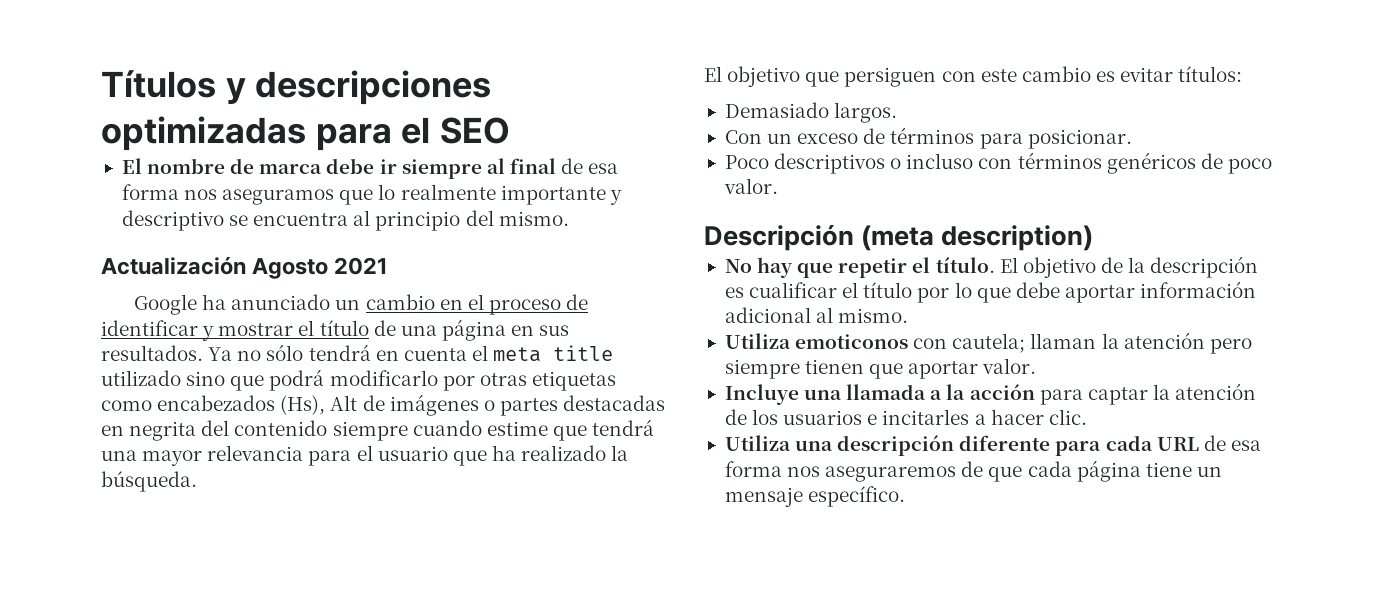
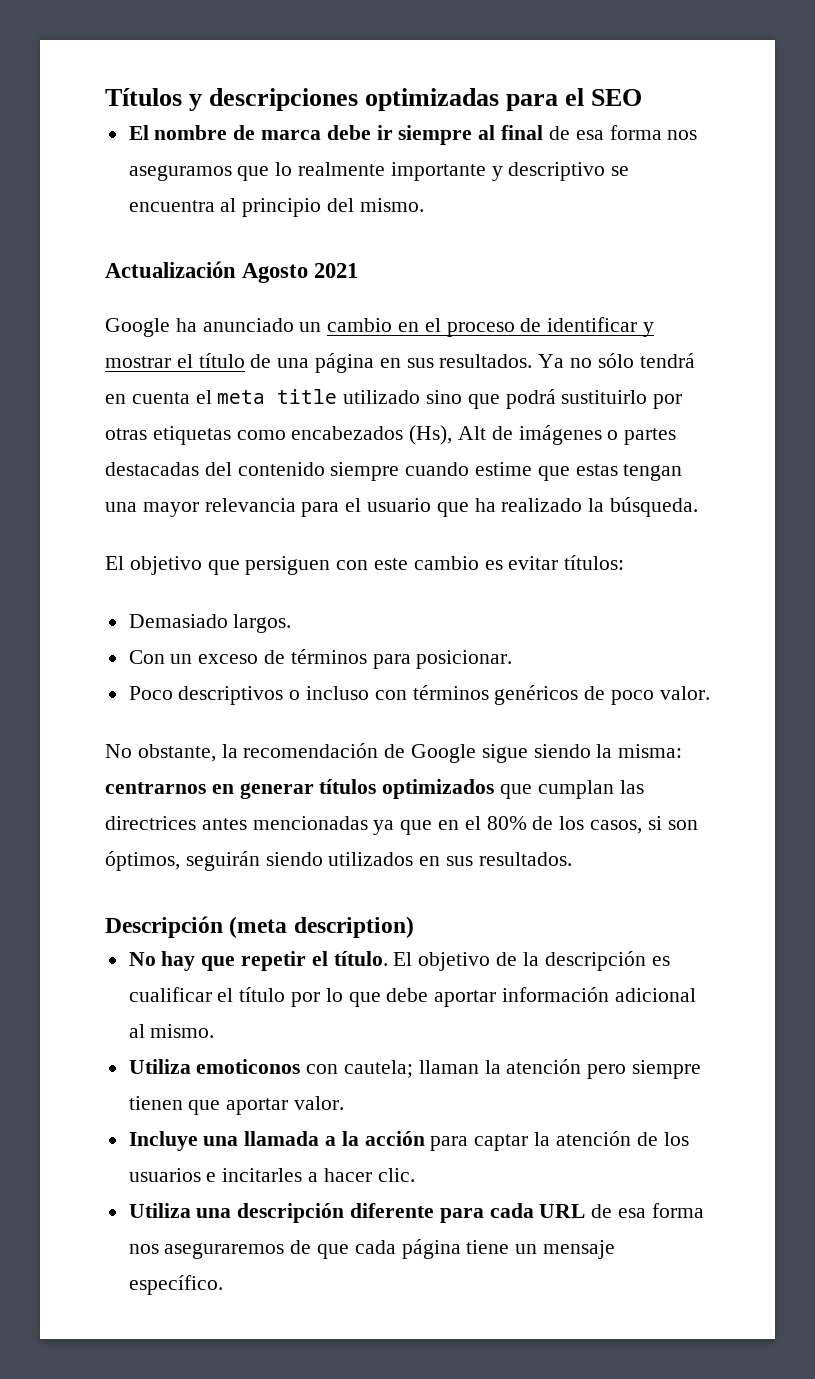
- Ya no sólo tendrá en cuenta el meta title utilizado sino que podrá modificarlo por otras etiquetas como encabezados (Hs), Alt de imágenes o partes destacadas en negrita del contenido siempre cuando estime que tendrá una mayor relevancia para el usuario que ha realizado la búsqueda.
+ Ya no sólo tendrá en cuenta el meta title utilizado sino que podrá sustituirlo por otras etiquetas como encabezados (Hs), Alt de imágenes o partes destacadas del contenido siempre cuando estime que estas tengan una mayor relevancia para el usuario que ha realizado la búsqueda.
+ No obstante, la recomendación de Google sigue siendo la misma: centrarnos en generar títulos optimizados que cumplan las directrices antes mencionadas ya que en el 80% de los casos, si son óptimos, seguirán siendo utilizados en sus resultados.

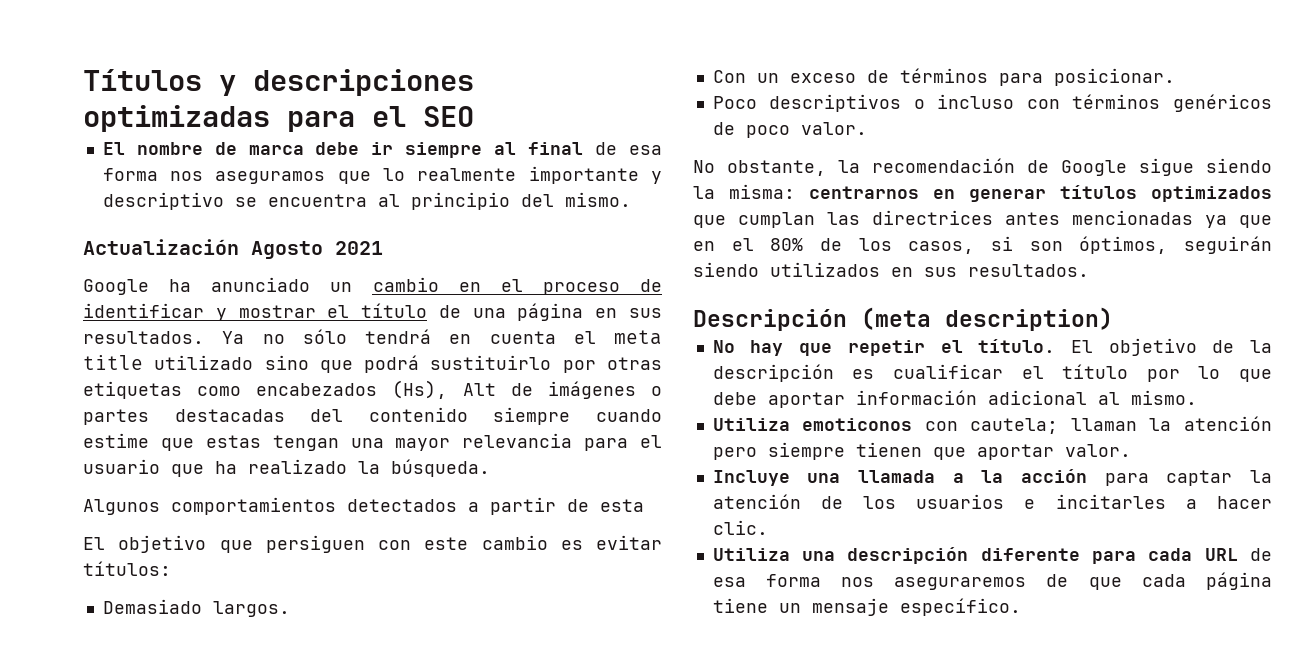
+ Algunos comportamientos detectados a partir de esta

